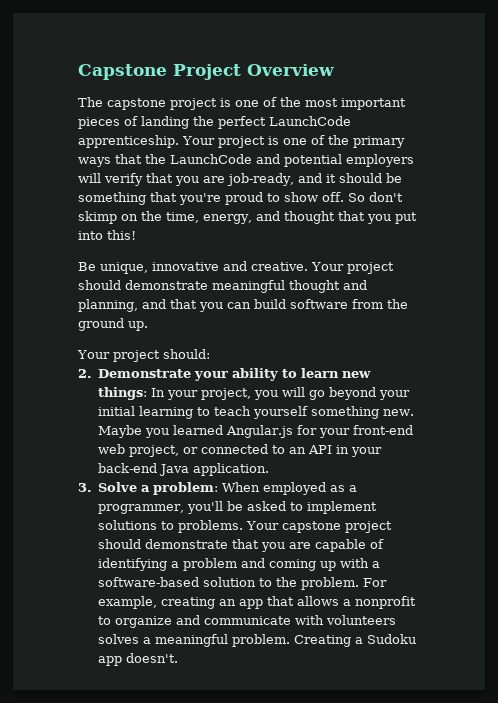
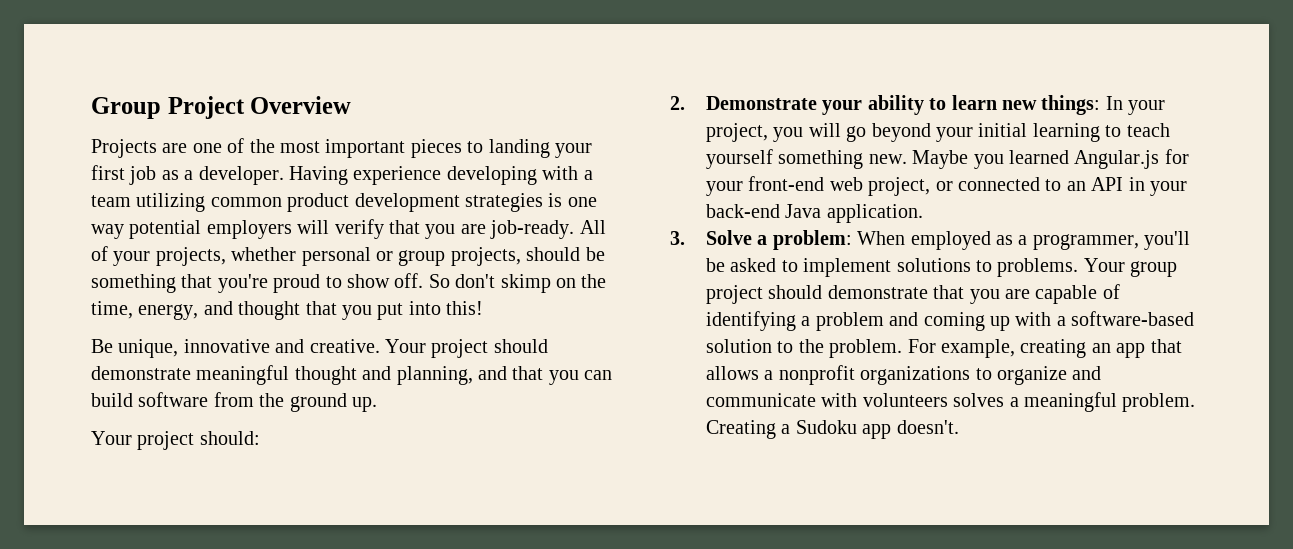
- Capstone Project Overview
+ Group Project Overview
- The capstone project is one of the most important pieces of landing the perfect LaunchCode apprenticeship. Your project is one of the primary ways that the LaunchCode and potential employers will verify that you are job-ready, and it should be something that you're proud to show off.
+ Projects are one of the most important pieces to landing your first job as a developer. Having experience developing with a team utilizing common product development strategies is one way potential employers will verify that you are job-ready. All of your projects, whether personal or group projects, should be something that you're proud to show off.
- Your capstone project should demonstrate that you are capable of identifying a problem and coming up with a software-based solution to the problem.
+ Your group project should demonstrate that you are capable of identifying a problem and coming up with a software-based solution to the problem.
- For example, creating an app that allows a nonprofit to organize and communicate with volunteers solves a meaningful problem.
+ For example, creating an app that allows a nonprofit organizations to organize and communicate with volunteers solves a meaningful problem.

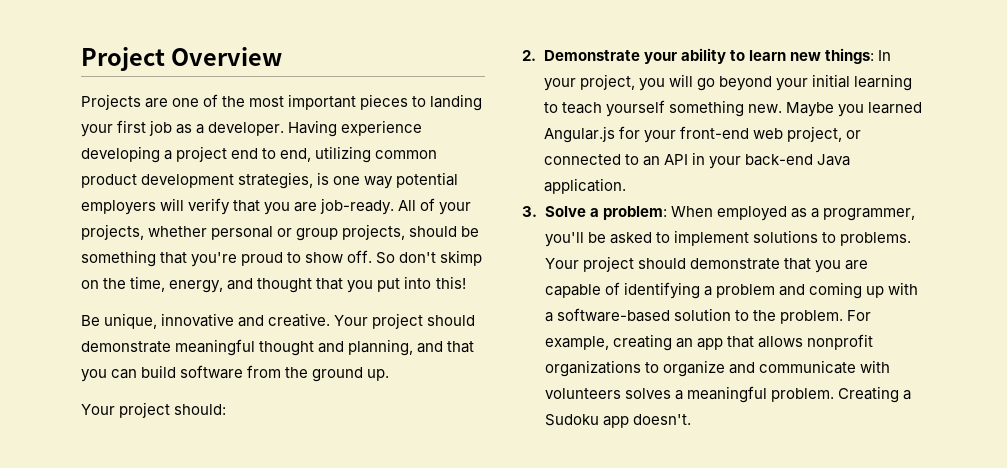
- Group Project Overview
+ Project Overview
- Having experience developing with a team utilizing common product development strategies is one way potential employers will verify that you are job-ready.
+ Having experience developing a project end to end, utilizing common product development strategies, is one way potential employers will verify that you are job-ready.
- Your group project should demonstrate that you are capable of identifying a problem and coming up with a software-based solution to the problem.
+ Your project should demonstrate that you are capable of identifying a problem and coming up with a software-based solution to the problem.
- For example, creating an app that allows a nonprofit organizations to organize and communicate with volunteers solves a meaningful problem.
+ For example, creating an app that allows nonprofit organizations to organize and communicate with volunteers solves a meaningful problem.

